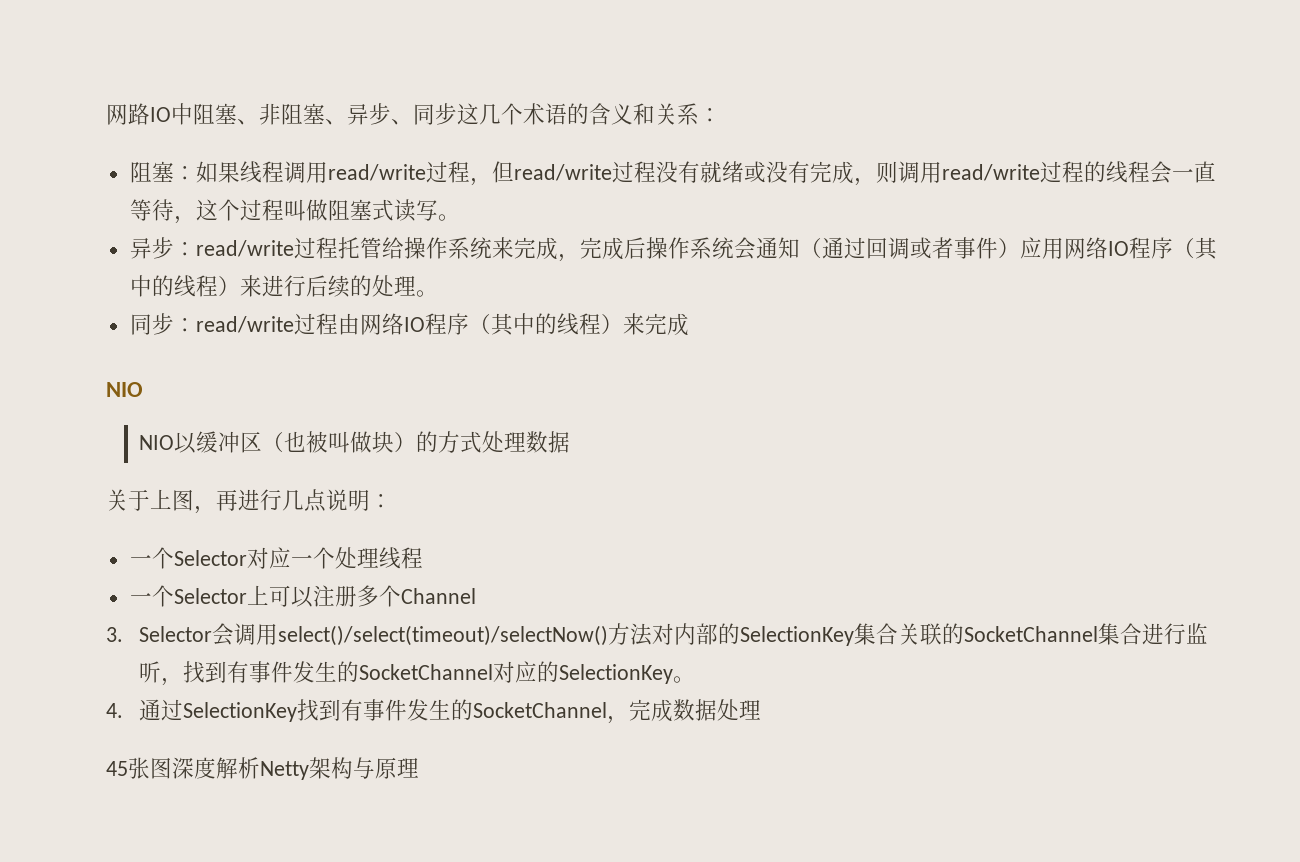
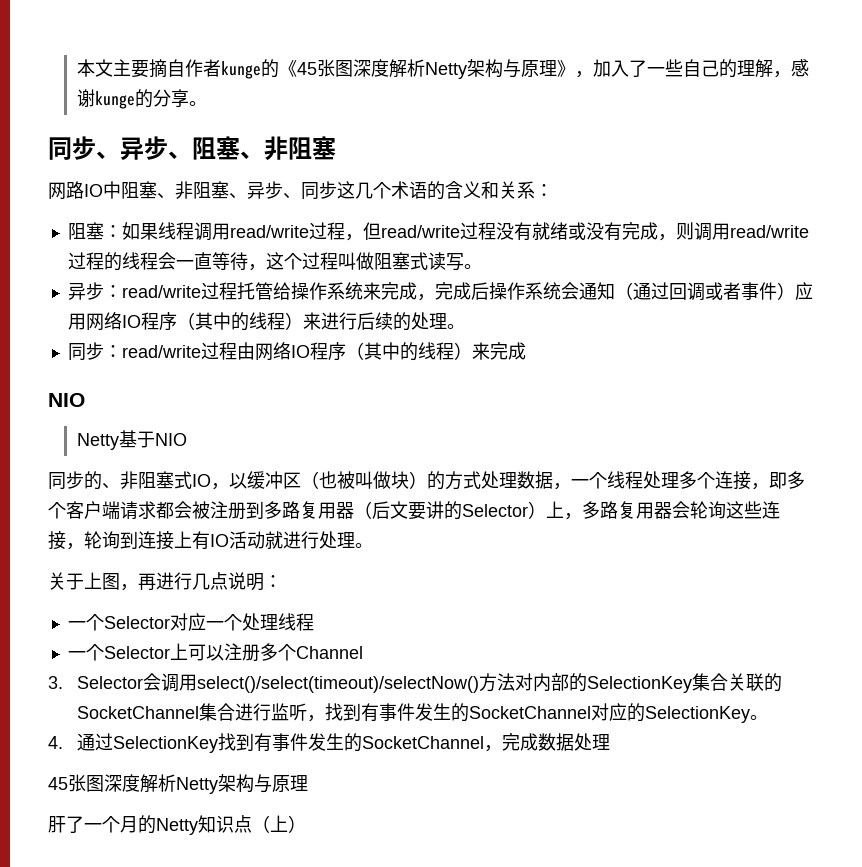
+ 本文主要摘自作者kunge的《45张图深度解析Netty架构与原理》，加入了一些自己的理解，感谢kunge的分享。
+ 同步、异步、阻塞、非阻塞
- NIO以缓冲区（也被叫做块）的方式处理数据
+ Netty基于NIO
+ 同步的、非阻塞式IO，以缓冲区（也被叫做块）的方式处理数据，一个线程处理多个连接，即多个客户端请求都会被注册到多路复用器（后文要讲的Selector）上，多路复用器会轮询这些连接，轮询到连接上有IO活动就进行处理。
+ 肝了一个月的Netty知识点（上）

